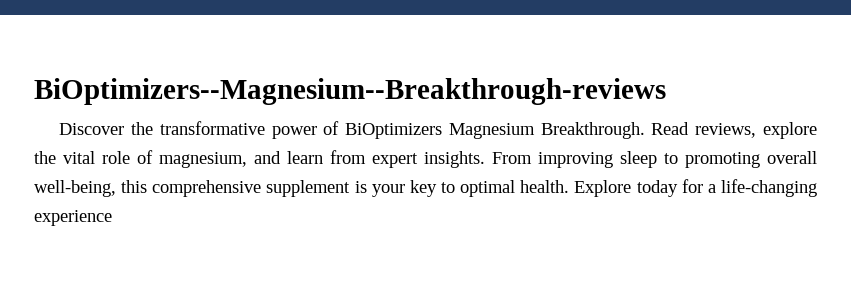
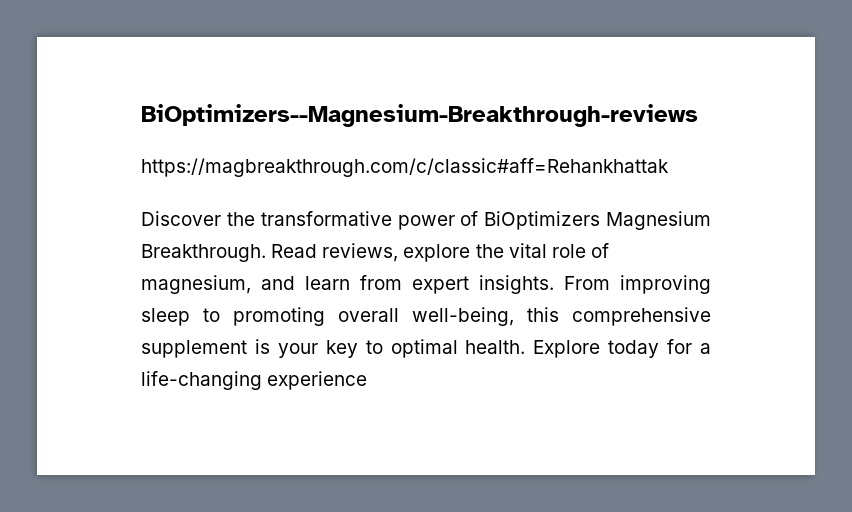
- BiOptimizers--Magnesium--Breakthrough-reviews
+ BiOptimizers--Magnesium-Breakthrough-reviews
+ https://magbreakthrough.com/c/classic#aff=Rehankhattak

